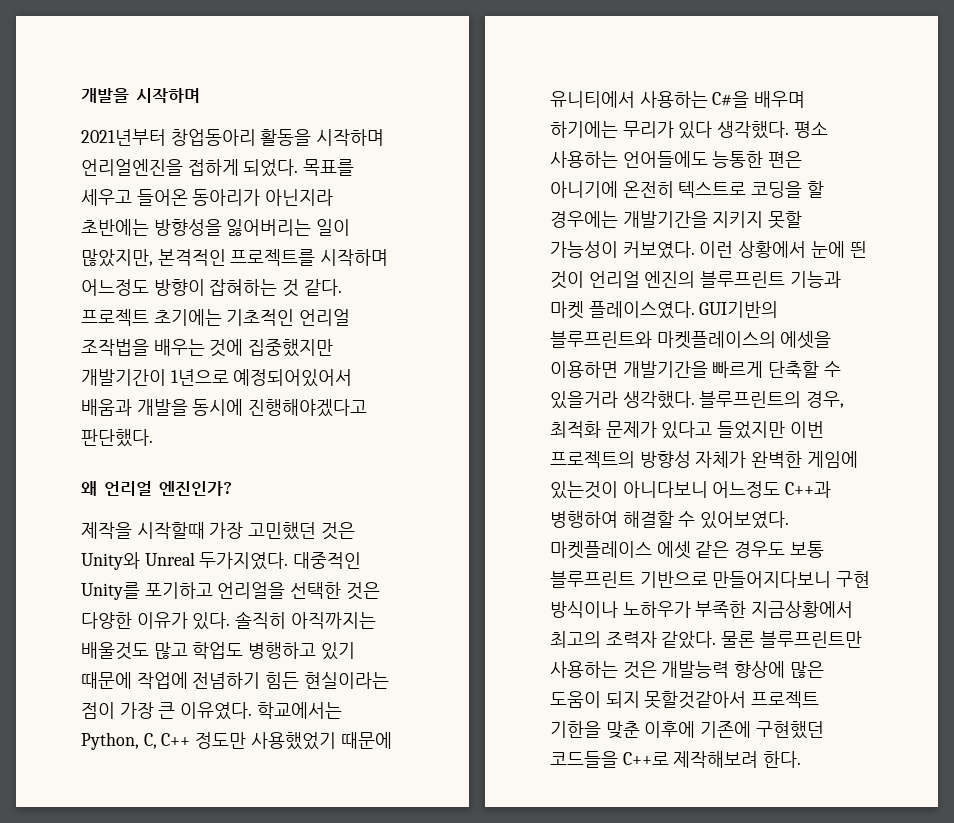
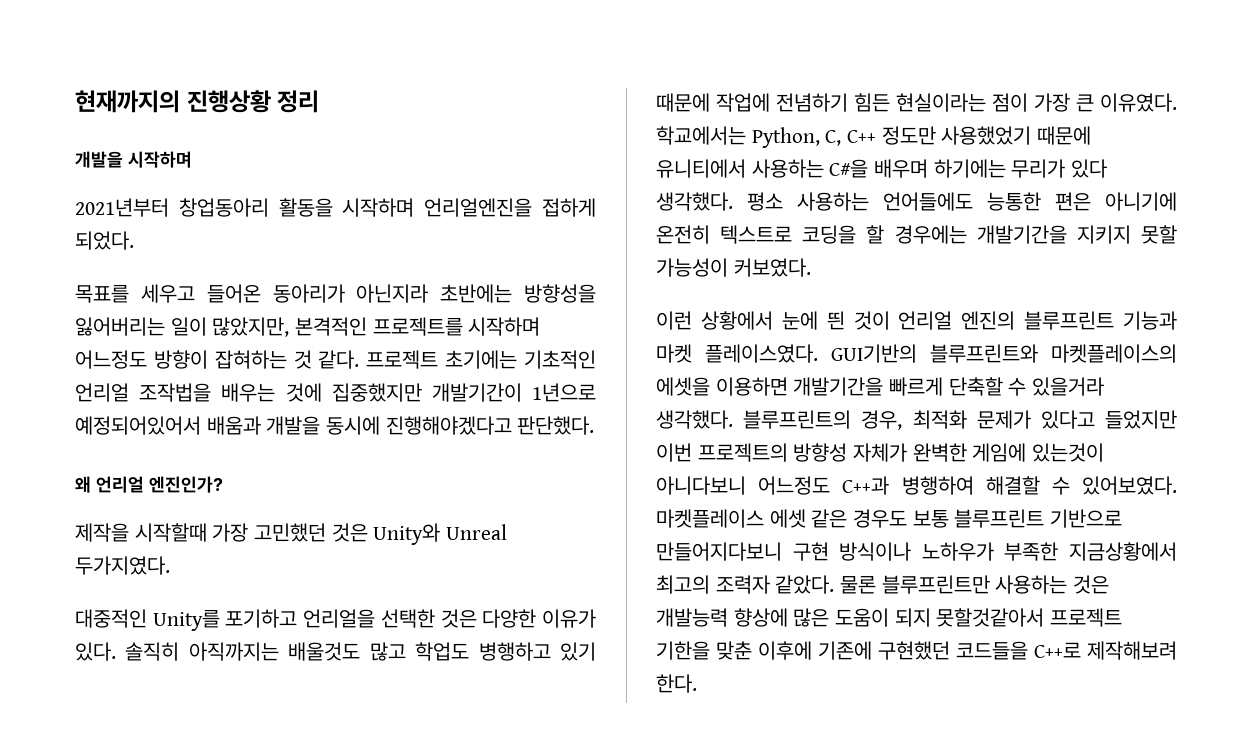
+ 현재까지의 진행상황 정리
- 2021년부터 창업동아리 활동을 시작하며 언리얼엔진을 접하게 되었다. 목표를 세우고 들어온 동아리가 아닌지라 초반에는 방향성을 잃어버리는 일이 많았지만, 본격적인 프로젝트를 시작하며 어느정도 방향이 잡혀하는 것 같다.
+ 2021년부터 창업동아리 활동을 시작하며 언리얼엔진을 접하게 되었다.
+ 목표를 세우고 들어온 동아리가 아닌지라 초반에는 방향성을 잃어버리는 일이 많았지만, 본격적인 프로젝트를 시작하며 어느정도 방향이 잡혀하는 것 같다.
- 제작을 시작할때 가장 고민했던 것은 Unity와 Unreal 두가지였다. 대중적인 Unity를 포기하고 언리얼을 선택한 것은 다양한 이유가 있다.
+ 제작을 시작할때 가장 고민했던 것은 Unity와 Unreal 두가지였다.
+ 대중적인 Unity를 포기하고 언리얼을 선택한 것은 다양한 이유가 있다.
- 평소 사용하는 언어들에도 능통한 편은 아니기에 온전히 텍스트로 코딩을 할 경우에는 개발기간을 지키지 못할 가능성이 커보였다. 이런 상황에서 눈에 띈 것이 언리얼 엔진의 블루프린트 기능과 마켓 플레이스였다.
+ 평소 사용하는 언어들에도 능통한 편은 아니기에 온전히 텍스트로 코딩을 할 경우에는 개발기간을 지키지 못할 가능성이 커보였다.
+ 이런 상황에서 눈에 띈 것이 언리얼 엔진의 블루프린트 기능과 마켓 플레이스였다.

